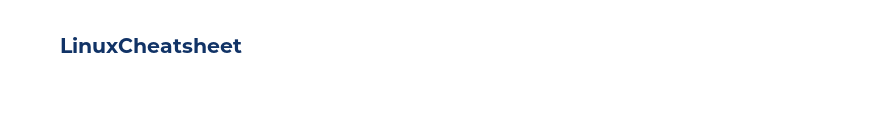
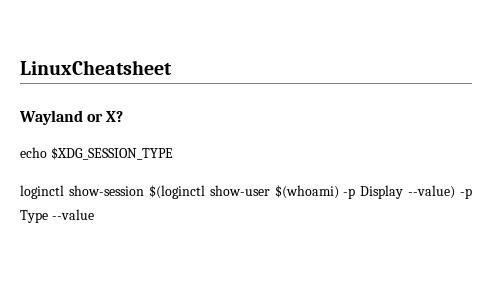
+ Wayland or X?
+ echo $XDG_SESSION_TYPE
+ loginctl show-session $(loginctl show-user $(whoami) -p Display --value) -p Type --value

